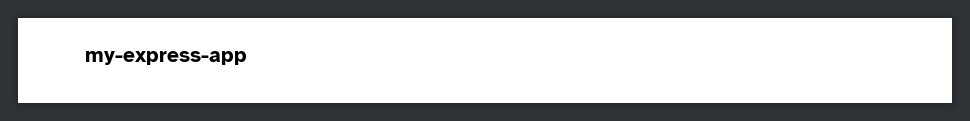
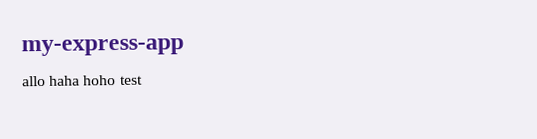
+ allo haha hoho test

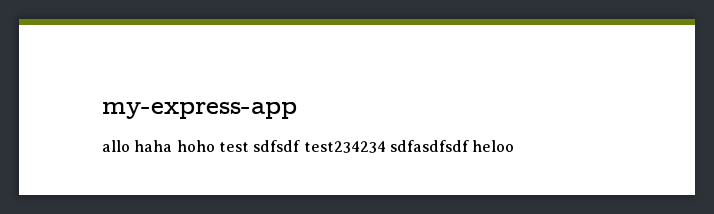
- allo haha hoho test
+ allo haha hoho test sdfsdf test234234 sdfasdfsdf heloo

